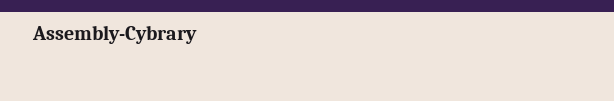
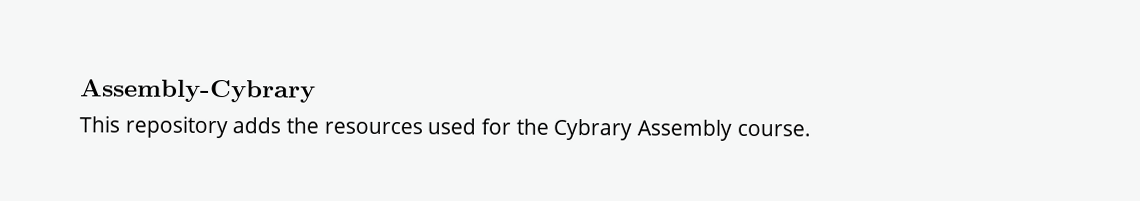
+ This repository adds the resources used for the Cybrary Assembly course.

